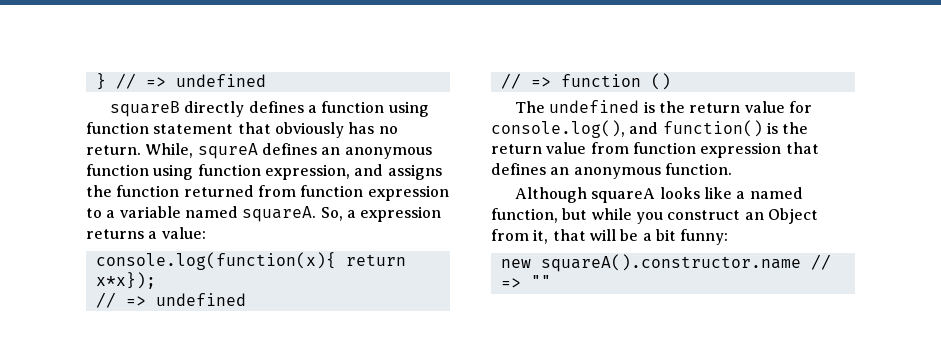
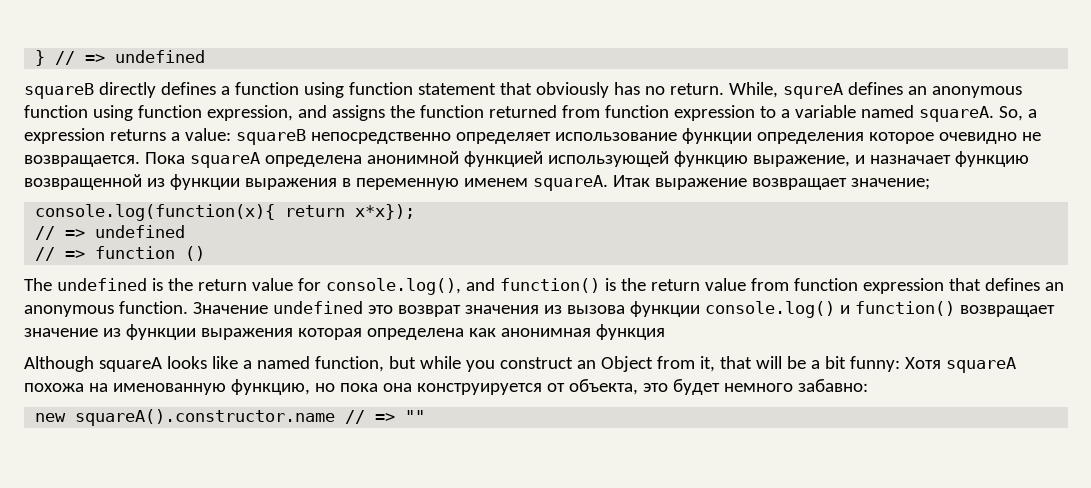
- So, a expression returns a value:
+ So, a expression returns a value: squareB непосредственно определяет использование функции определения которое очевидно не возвращается. Пока squareA определена анонимной функцией использующей функцию выражение, и назначает функцию возвращенной из функции выражения в переменную именем squareA. Итак выражение возвращает значение;
+ Значение undefined это возврат значения из вызова функции console.log() и function() возвращает значение из функции выражения которая определена как анонимная функция
- Although squareA looks like a named function, but while you construct an Object from it, that will be a bit funny:
+ Although squareA looks like a named function, but while you construct an Object from it, that will be a bit funny: Хотя squareA похожа на именованную функцию, но пока она конструируется от объекта, это будет немного забавно:

